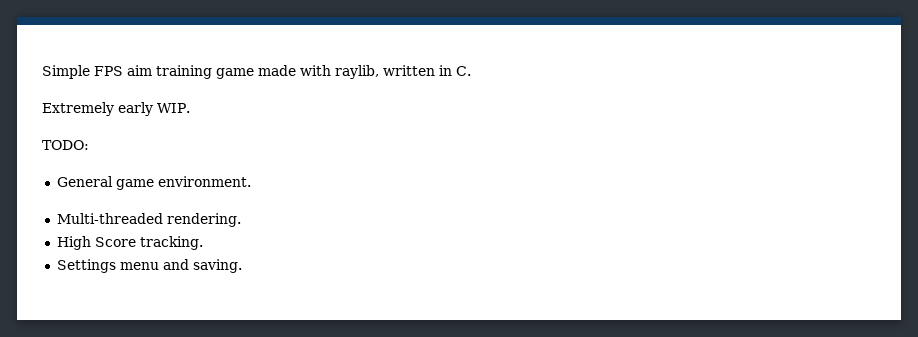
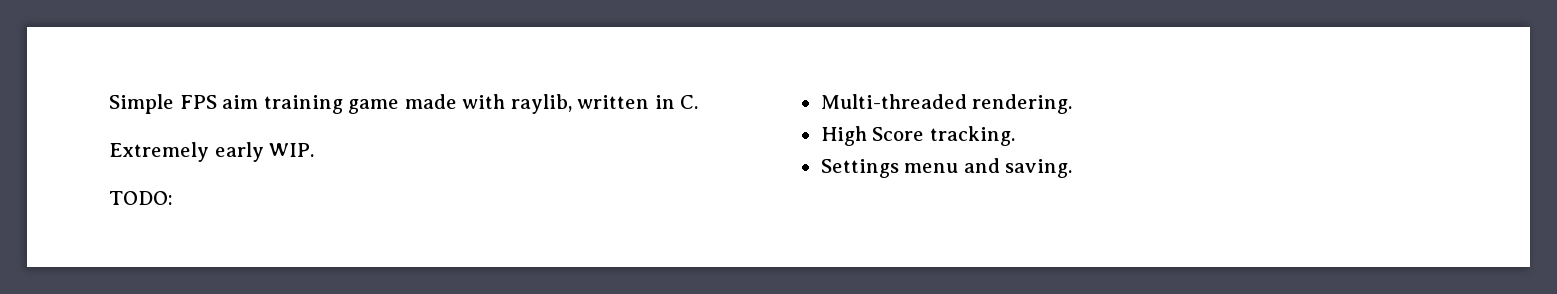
- General game environment.

